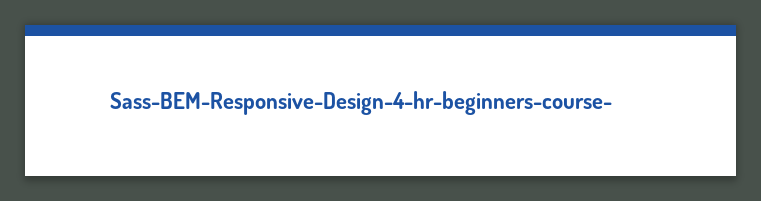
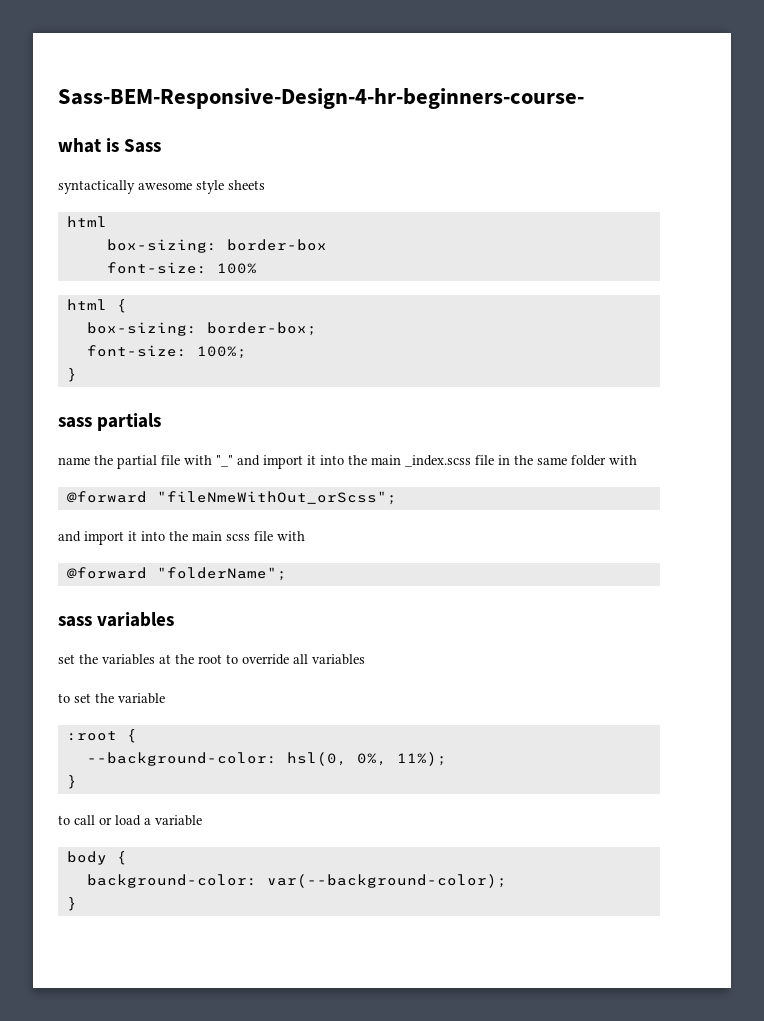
+ what is Sass
+ syntactically awesome style sheets
+ html
+ box-sizing: border-box
+ font-size: 100%
+ html {
+ box-sizing: border-box;
+ font-size: 100%;
+ }
+ sass partials
+ name the partial file with "_" and import it into the main _index.scss file in the same folder with
+ @forward "fileNmeWithOut_orScss";
+ and import it into the main scss file with
+ @forward "folderName";
+ sass variables
+ set the variables at the root to override all variables
+ to set the variable
+ :root {
+ --background-color: hsl(0, 0%, 11%);
+ }
+ to call or load a variable
+ body {
+ background-color: var(--background-color);
+ }

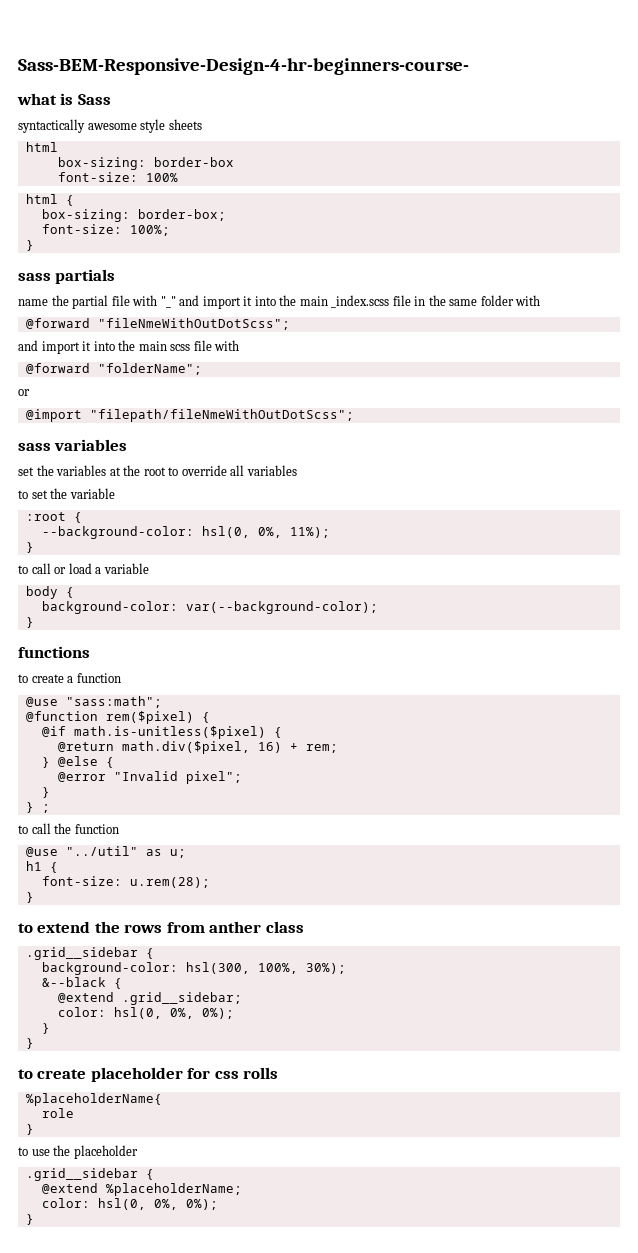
- @forward "fileNmeWithOut_orScss";
+ @forward "fileNmeWithOutDotScss";
  @forward "folderName";
+ or
+ @import "filepath/fileNmeWithOutDotScss";
+ functions
+ to create a function
+ @use "sass:math";
+ @function rem($pixel) {
+ @if math.is-unitless($pixel) {
+ @return math.div($pixel, 16) + rem;
+ } @else {
+ @error "Invalid pixel";
+ }
+ } ;
+ to call the function
+ @use "../util" as u;
+ h1 {
+ font-size: u.rem(28);
+ }
+ to extend the rows from anther class
+ .grid__sidebar {
+ background-color: hsl(300, 100%, 30%);
+ &--black {
+ @extend .grid__sidebar;
+ color: hsl(0, 0%, 0%);
+ }
+ }
+ to create placeholder for css rolls
+ %placeholderName{
+ role
+ }
+ to use the placeholder
+ .grid__sidebar {
+ @extend %placeholderName;
+ color: hsl(0, 0%, 0%);
+ }

